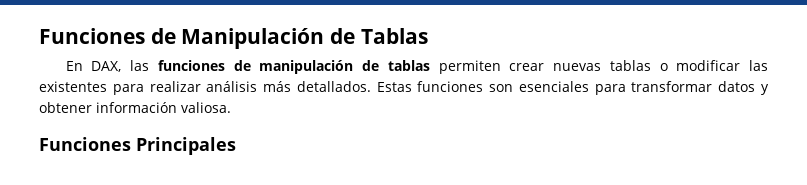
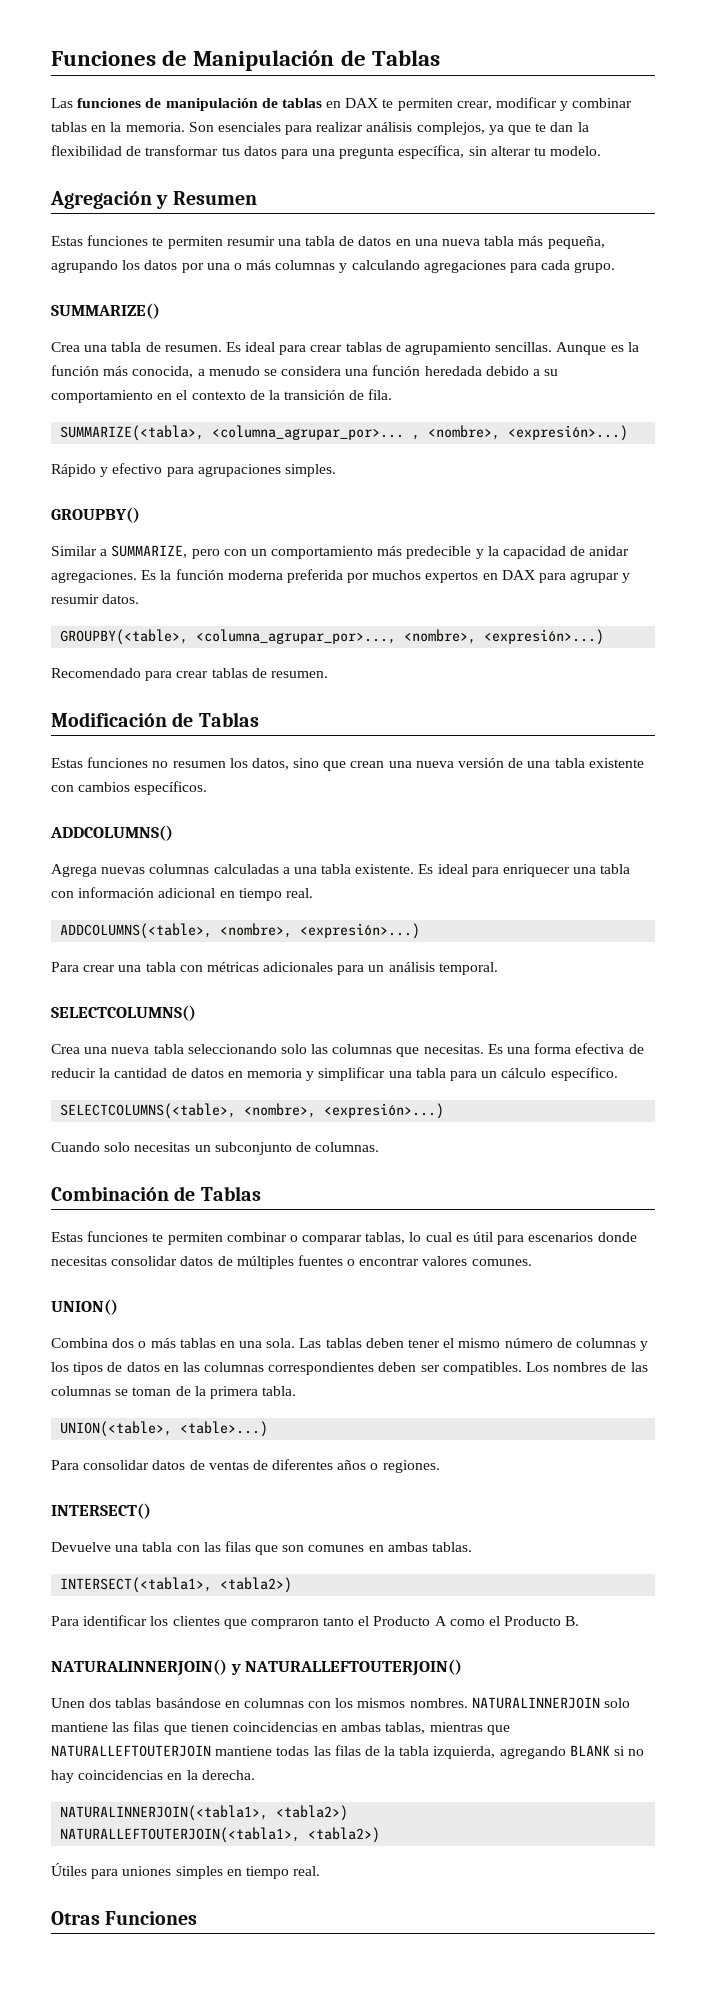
- En DAX, las funciones de manipulación de tablas permiten crear nuevas tablas o modificar las existentes para realizar análisis más detallados. Estas funciones son esenciales para transformar datos y obtener información valiosa.
- Funciones Principales
+ Las funciones de manipulación de tablas en DAX te permiten crear, modificar y combinar tablas en la memoria. Son esenciales para realizar análisis complejos, ya que te dan la flexibilidad de transformar tus datos para una pregunta específica, sin alterar tu modelo.
+ Agregación y Resumen
+ Estas funciones te permiten resumir una tabla de datos en una nueva tabla más pequeña, agrupando los datos por una o más columnas y calculando agregaciones para cada grupo.
+ SUMMARIZE()
+ Crea una tabla de resumen. Es ideal para crear tablas de agrupamiento sencillas. Aunque es la función más conocida, a menudo se considera una función heredada debido a su comportamiento en el contexto de la transición de fila.
+ SUMMARIZE(<tabla>, <columna_agrupar_por>... , <nombre>, <expresión>...)
+ Rápido y efectivo para agrupaciones simples.
+ GROUPBY()
+ Similar a SUMMARIZE, pero con un comportamiento más predecible y la capacidad de anidar agregaciones. Es la función moderna preferida por muchos expertos en DAX para agrupar y resumir datos.
+ GROUPBY(<table>, <columna_agrupar_por>..., <nombre>, <expresión>...)
+ Recomendado para crear tablas de resumen.
+ Modificación de Tablas
+ Estas funciones no resumen los datos, sino que crean una nueva versión de una tabla existente con cambios específicos.
+ ADDCOLUMNS()
+ Agrega nuevas columnas calculadas a una tabla existente. Es ideal para enriquecer una tabla con información adicional en tiempo real.
+ ADDCOLUMNS(<table>, <nombre>, <expresión>...)
+ Para crear una tabla con métricas adicionales para un análisis temporal.
+ SELECTCOLUMNS()
+ Crea una nueva tabla seleccionando solo las columnas que necesitas. Es una forma efectiva de reducir la cantidad de datos en memoria y simplificar una tabla para un cálculo específico.
+ SELECTCOLUMNS(<table>, <nombre>, <expresión>...)
+ Cuando solo necesitas un subconjunto de columnas.
+ Combinación de Tablas
+ Estas funciones te permiten combinar o comparar tablas, lo cual es útil para escenarios donde necesitas consolidar datos de múltiples fuentes o encontrar valores comunes.
+ UNION()
+ Combina dos o más tablas en una sola. Las tablas deben tener el mismo número de columnas y los tipos de datos en las columnas correspondientes deben ser compatibles. Los nombres de las columnas se toman de la primera tabla.
+ UNION(<table>, <table>...)
+ Para consolidar datos de ventas de diferentes años o regiones.
+ INTERSECT()
+ Devuelve una tabla con las filas que son comunes en ambas tablas.
+ INTERSECT(<tabla1>, <tabla2>)
+ Para identificar los clientes que compraron tanto el Producto A como el Producto B.
+ NATURALINNERJOIN() y NATURALLEFTOUTERJOIN()
+ Unen dos tablas basándose en columnas con los mismos nombres. NATURALINNERJOIN solo mantiene las filas que tienen coincidencias en ambas tablas, mientras que NATURALLEFTOUTERJOIN mantiene todas las filas de la tabla izquierda, agregando BLANK si no hay coincidencias en la derecha.
+ NATURALINNERJOIN(<tabla1>, <tabla2>)
+ NATURALLEFTOUTERJOIN(<tabla1>, <tabla2>)
+ Útiles para uniones simples en tiempo real.
+ Otras Funciones

